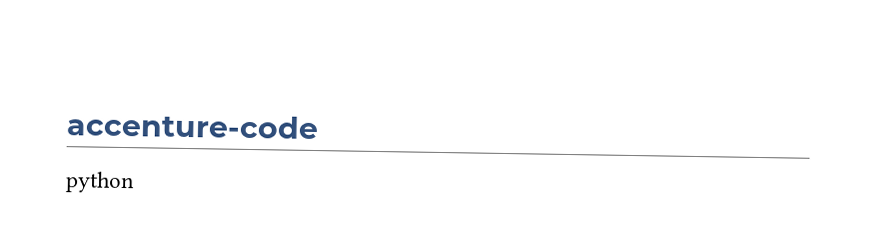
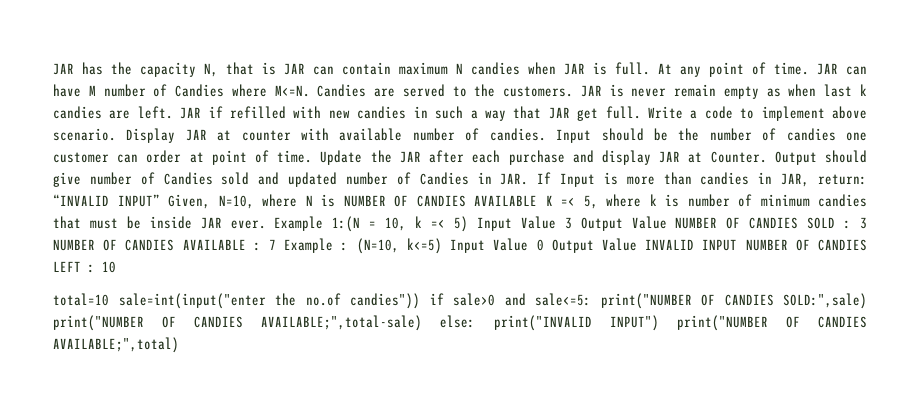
- accenture-code
- python
+ JAR has the capacity N, that is JAR can contain maximum N candies when JAR is full. At any point of time. JAR can have M number of Candies where M<=N. Candies are served to the customers. JAR is never remain empty as when last k candies are left. JAR if refilled with new candies in such a way that JAR get full. Write a code to implement above scenario. Display JAR at counter with available number of candies. Input should be the number of candies one customer can order at point of time. Update the JAR after each purchase and display JAR at Counter. Output should give number of Candies sold and updated number of Candies in JAR. If Input is more than candies in JAR, return: “INVALID INPUT” Given, N=10, where N is NUMBER OF CANDIES AVAILABLE K =< 5, where k is number of minimum candies that must be inside JAR ever. Example 1:(N = 10, k =< 5) Input Value 3 Output Value NUMBER OF CANDIES SOLD : 3 NUMBER OF CANDIES AVAILABLE : 7 Example : (N=10, k<=5) Input Value 0 Output Value INVALID INPUT NUMBER OF CANDIES LEFT : 10
+ total=10 sale=int(input("enter the no.of candies")) if sale>0 and sale<=5: print("NUMBER OF CANDIES SOLD:",sale) print("NUMBER OF CANDIES AVAILABLE;",total-sale) else: print("INVALID INPUT") print("NUMBER OF CANDIES AVAILABLE;",total)

